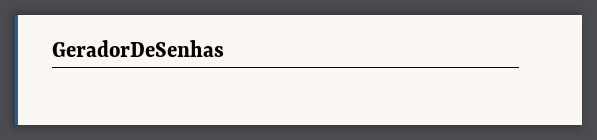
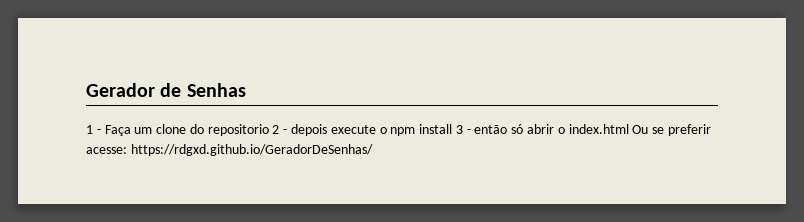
- GeradorDeSenhas
+ Gerador de Senhas
+ 1 - Faça um clone do repositorio 2 - depois execute o npm install 3 - então só abrir o index.html Ou se preferir acesse: https://rdgxd.github.io/GeradorDeSenhas/

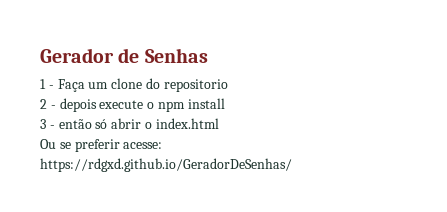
- 1 - Faça um clone do repositorio 2 - depois execute o npm install 3 - então só abrir o index.html Ou se preferir acesse: https://rdgxd.github.io/GeradorDeSenhas/
+ 1 - Faça um clone do repositorio
+ 2 - depois execute o npm install
+ 3 - então só abrir o index.html
+ Ou se preferir acesse: https://rdgxd.github.io/GeradorDeSenhas/

